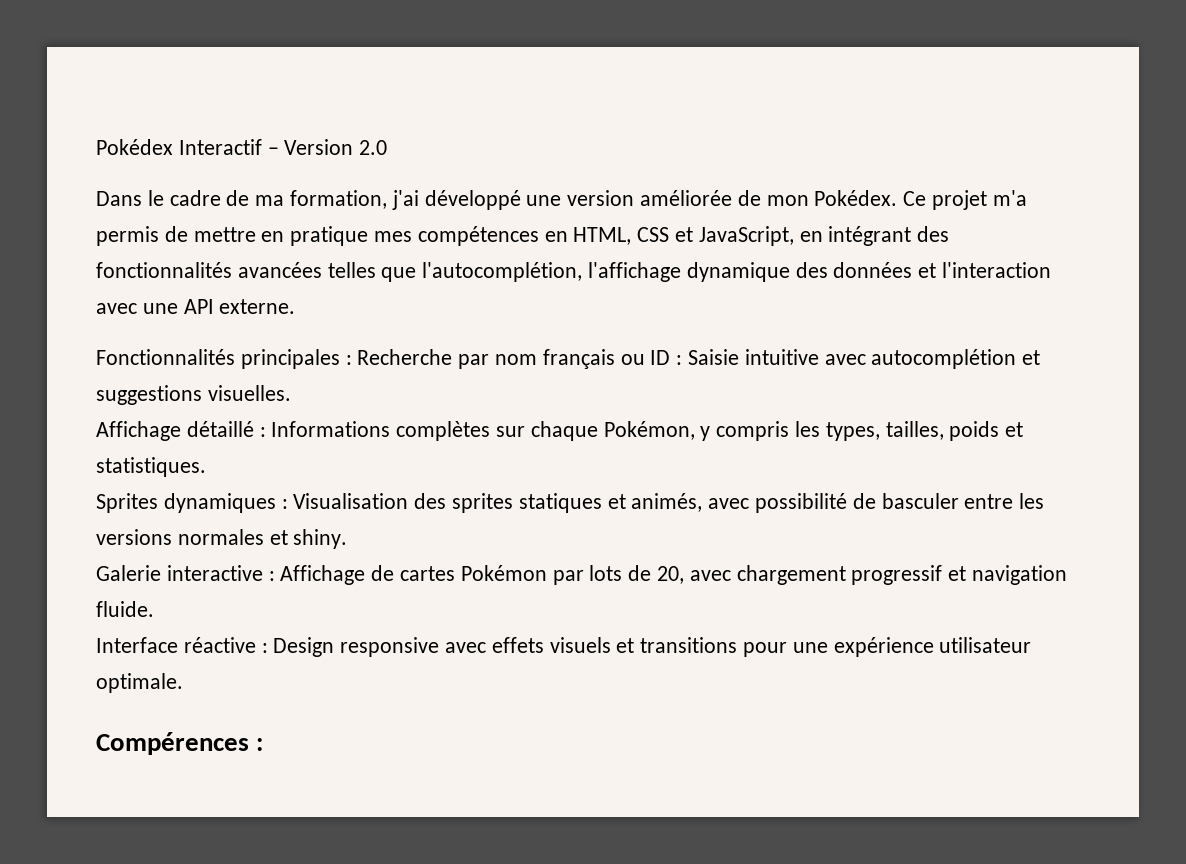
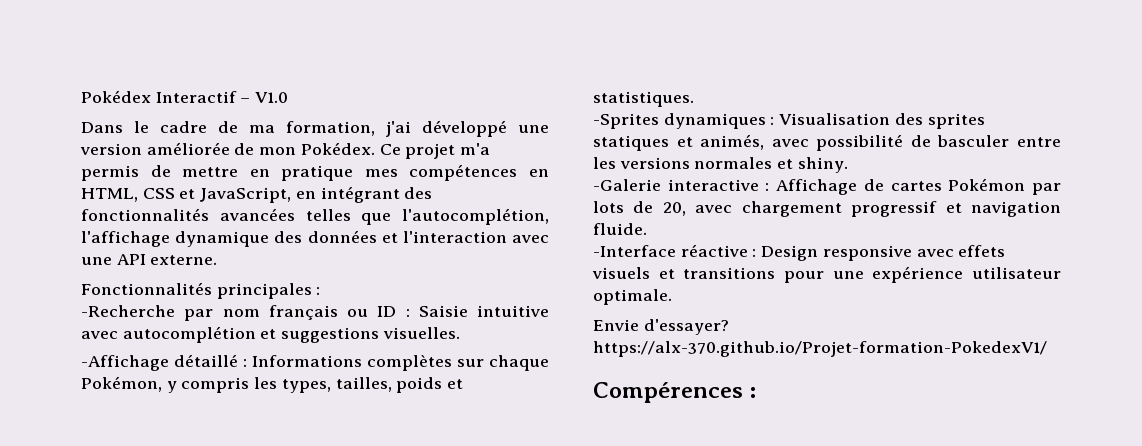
- Pokédex Interactif – Version 2.0
+ Pokédex Interactif – V1.0
- Fonctionnalités principales : Recherche par nom français ou ID : Saisie intuitive avec autocomplétion et suggestions visuelles.
+ Fonctionnalités principales :
+ -Recherche par nom français ou ID : Saisie intuitive avec autocomplétion et suggestions visuelles.
- Affichage détaillé : Informations complètes sur chaque Pokémon, y compris les types, tailles, poids et statistiques.
+ -Affichage détaillé : Informations complètes sur chaque Pokémon, y compris les types, tailles, poids et statistiques.
- Sprites dynamiques : Visualisation des sprites statiques et animés, avec possibilité de basculer entre les versions normales et shiny.
+ -Sprites dynamiques : Visualisation des sprites statiques et animés, avec possibilité de basculer entre les versions normales et shiny.
- Galerie interactive : Affichage de cartes Pokémon par lots de 20, avec chargement progressif et navigation fluide.
+ -Galerie interactive : Affichage de cartes Pokémon par lots de 20, avec chargement progressif et navigation fluide.
- Interface réactive : Design responsive avec effets visuels et transitions pour une expérience utilisateur optimale.
+ -Interface réactive : Design responsive avec effets visuels et transitions pour une expérience utilisateur optimale.
+ Envie d'essayer? https://alx-370.github.io/Projet-formation-PokedexV1/

